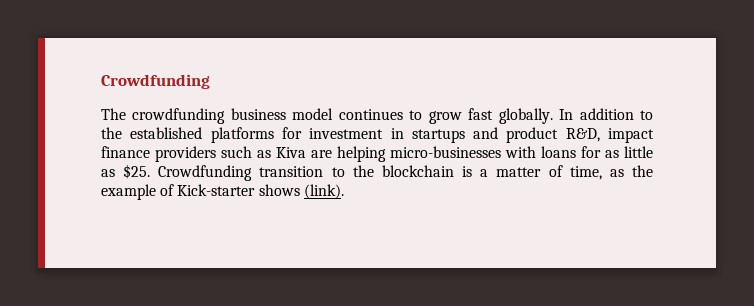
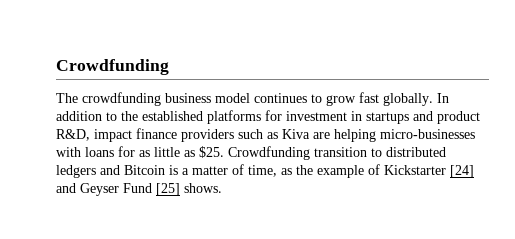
- Crowdfunding transition to the blockchain is a matter of time, as the example of Kick-starter shows (link).
+ Crowdfunding transition to distributed ledgers and Bitcoin is a matter of time, as the example of Kickstarter [24] and Geyser Fund [25] shows.

